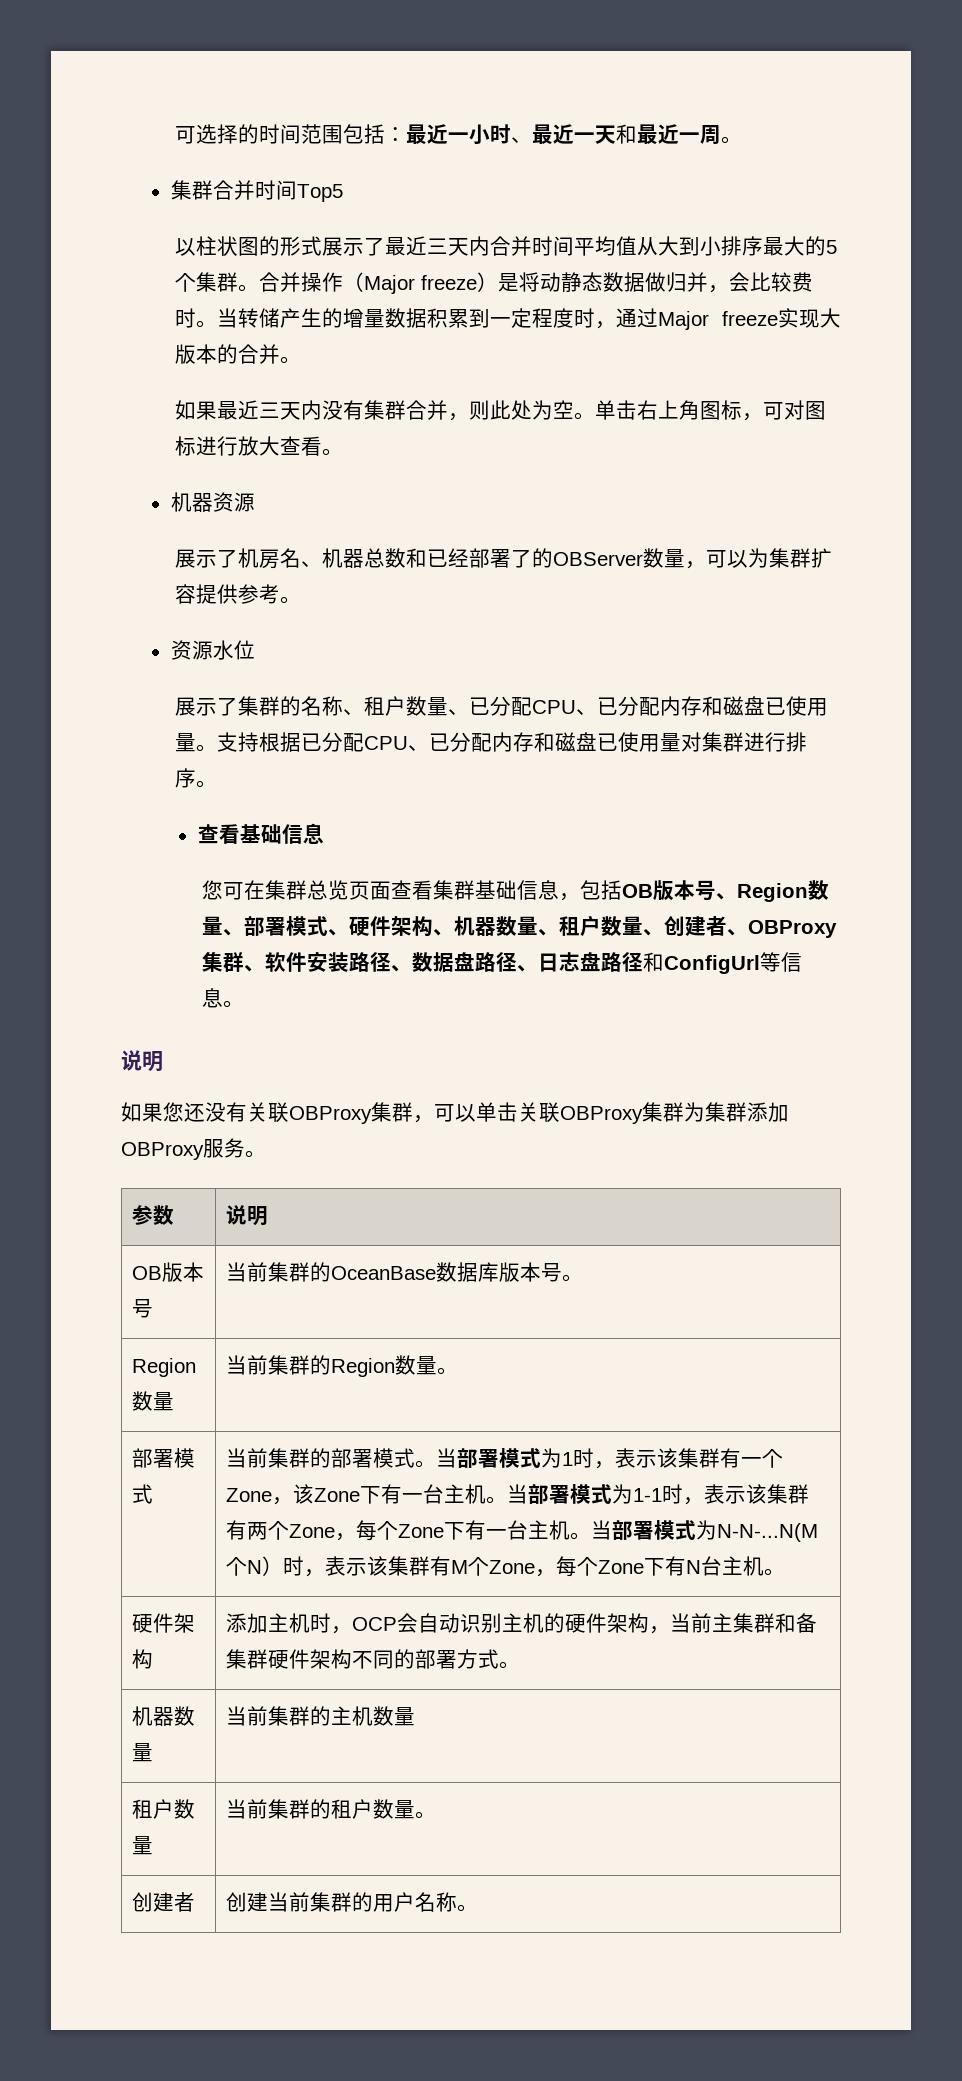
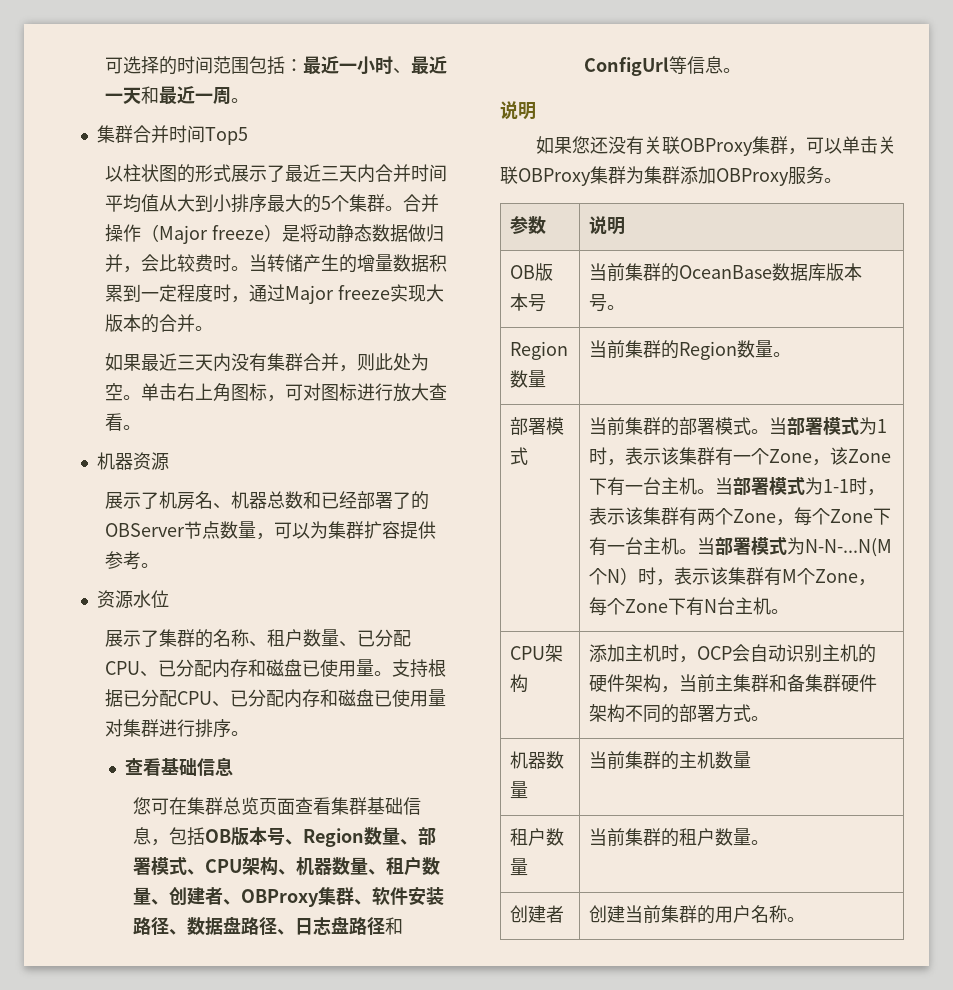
- 展示了机房名、机器总数和已经部署了的OBServer数量，可以为集群扩容提供参考。
+ 展示了机房名、机器总数和已经部署了的OBServer节点数量，可以为集群扩容提供参考。
- 您可在集群总览页面查看集群基础信息，包括OB版本号、Region数量、部署模式、硬件架构、机器数量、租户数量、创建者、OBProxy集群、软件安装路径、数据盘路径、日志盘路径和ConfigUrl等信息。
+ 您可在集群总览页面查看集群基础信息，包括OB版本号、Region数量、部署模式、CPU架构、机器数量、租户数量、创建者、OBProxy集群、软件安装路径、数据盘路径、日志盘路径和ConfigUrl等信息。
- 硬件架构 | 添加主机时，OCP会自动识别主机的硬件架构，当前主集群和备集群硬件架构不同的部署方式。
+ CPU架构 | 添加主机时，OCP会自动识别主机的硬件架构，当前主集群和备集群硬件架构不同的部署方式。

